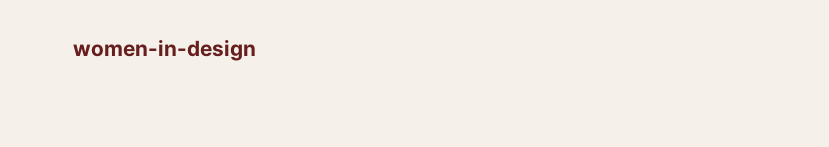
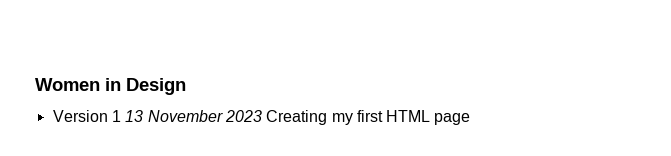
- women-in-design
+ Women in Design
+ Version 1 13 November 2023 Creating my first HTML page

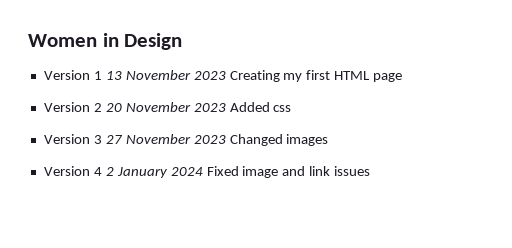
+ Version 2 20 November 2023 Added css
+ Version 3 27 November 2023 Changed images
+ Version 4 2 January 2024 Fixed image and link issues

